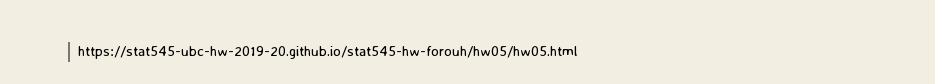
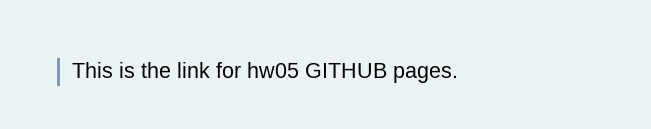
- https://stat545-ubc-hw-2019-20.github.io/stat545-hw-forouh/hw05/hw05.html
+ This is the link for hw05 GITHUB pages.

